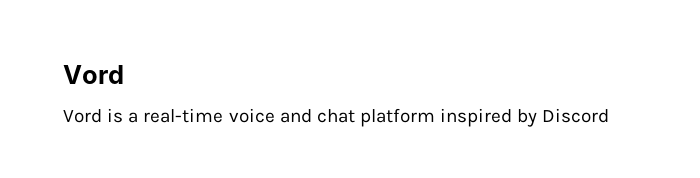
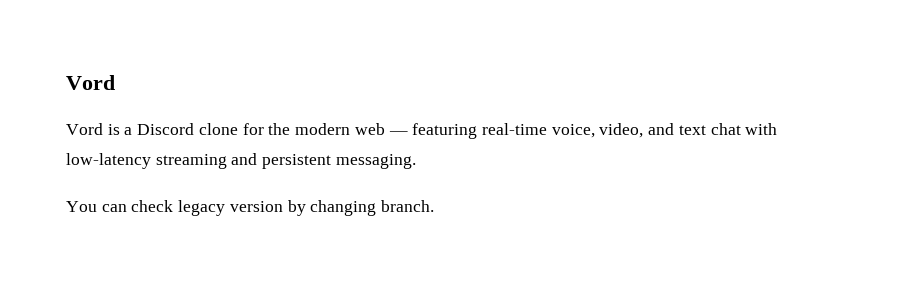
- Vord is a real-time voice and chat platform inspired by Discord
+ Vord is a Discord clone for the modern web — featuring real-time voice, video, and text chat with low-latency streaming and persistent messaging.
+ You can check legacy version by changing branch.

